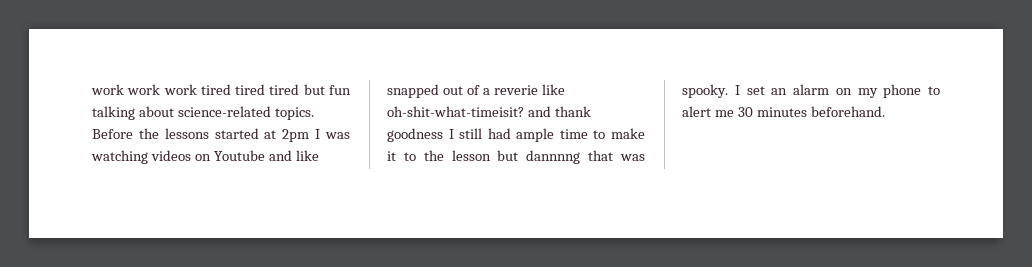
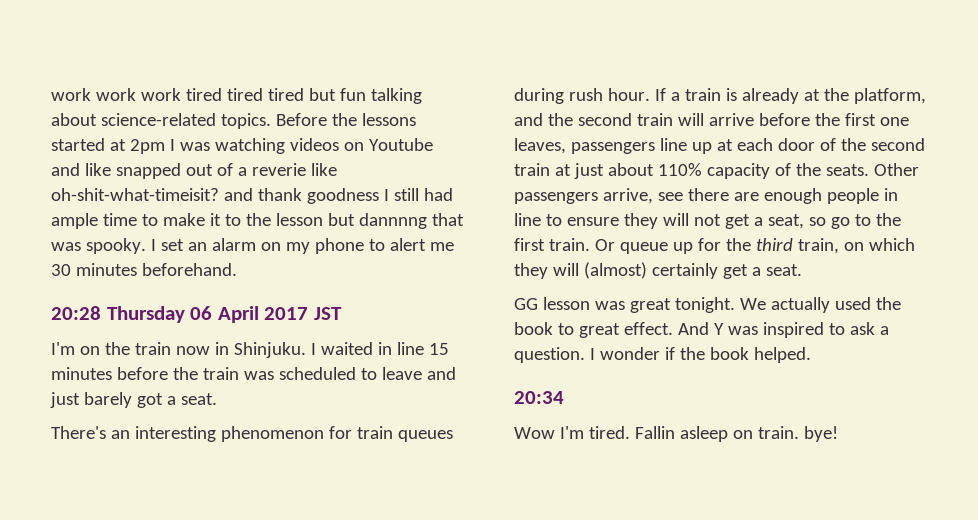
+ 20:28 Thursday 06 April 2017 JST
+ I'm on the train now in Shinjuku. I waited in line 15 minutes before the train was scheduled to leave and just barely got a seat.
+ There's an interesting phenomenon for train queues during rush hour. If a train is already at the platform, and the second train will arrive before the first one leaves, passengers line up at each door of the second train at just about 110% capacity of the seats. Other passengers arrive, see there are enough people in line to ensure they will not get a seat, so go to the first train. Or queue up for the third train, on which they will (almost) certainly get a seat.
+ GG lesson was great tonight. We actually used the book to great effect. And Y was inspired to ask a question. I wonder if the book helped.
+ 20:34
+ Wow I'm tired. Fallin asleep on train. bye!

